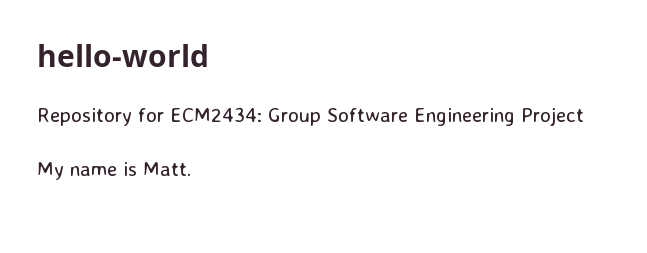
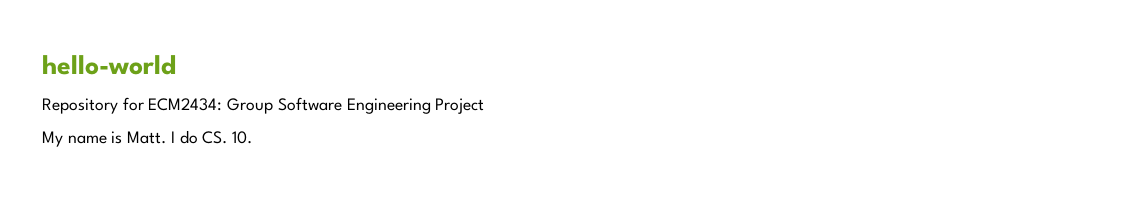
+ I do CS. 10.

